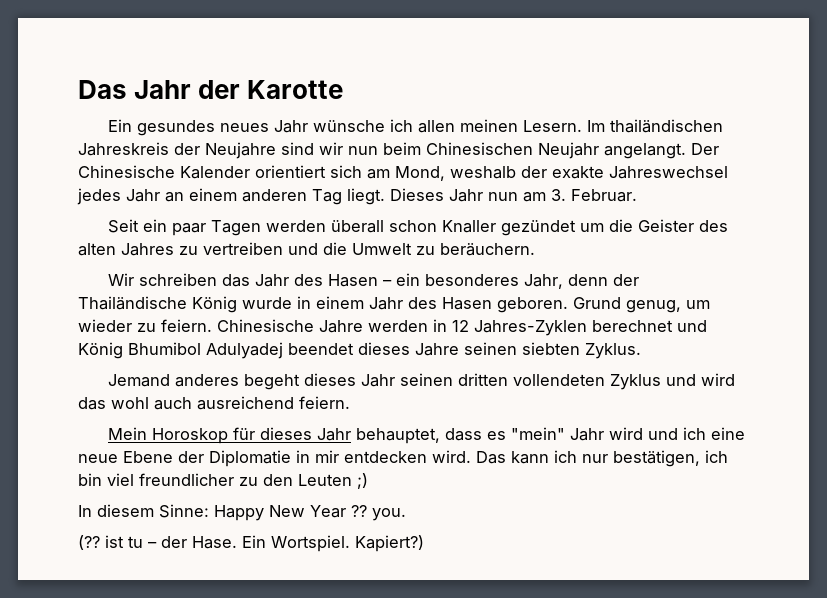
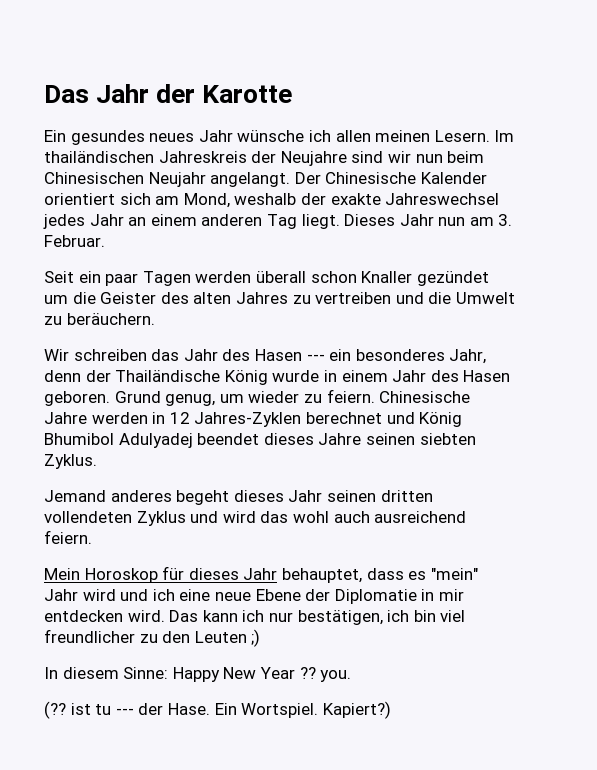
- Wir schreiben das Jahr des Hasen – ein besonderes Jahr, denn der Thailändische König wurde in einem Jahr des Hasen geboren.
+ Wir schreiben das Jahr des Hasen --- ein besonderes Jahr, denn der Thailändische König wurde in einem Jahr des Hasen geboren.
- (?? ist tu – der Hase.
+ (?? ist tu --- der Hase.

